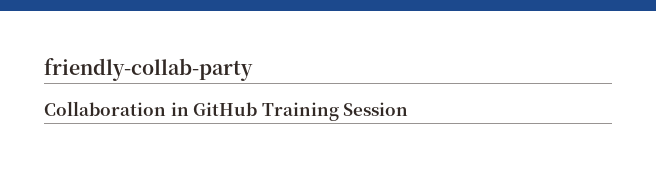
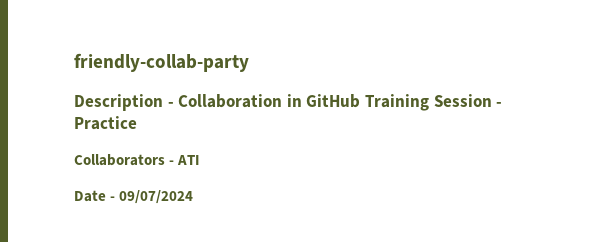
- Collaboration in GitHub Training Session
+ Description - Collaboration in GitHub Training Session - Practice
+ Collaborators - ATI
+ Date - 09/07/2024

